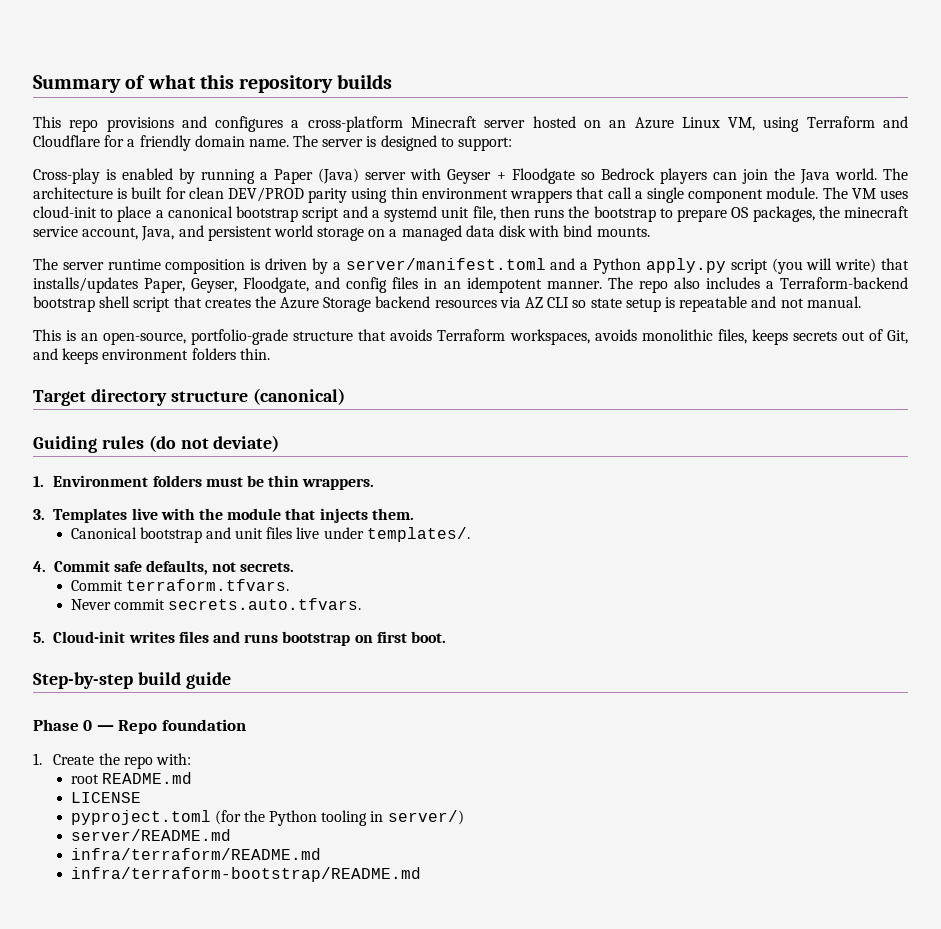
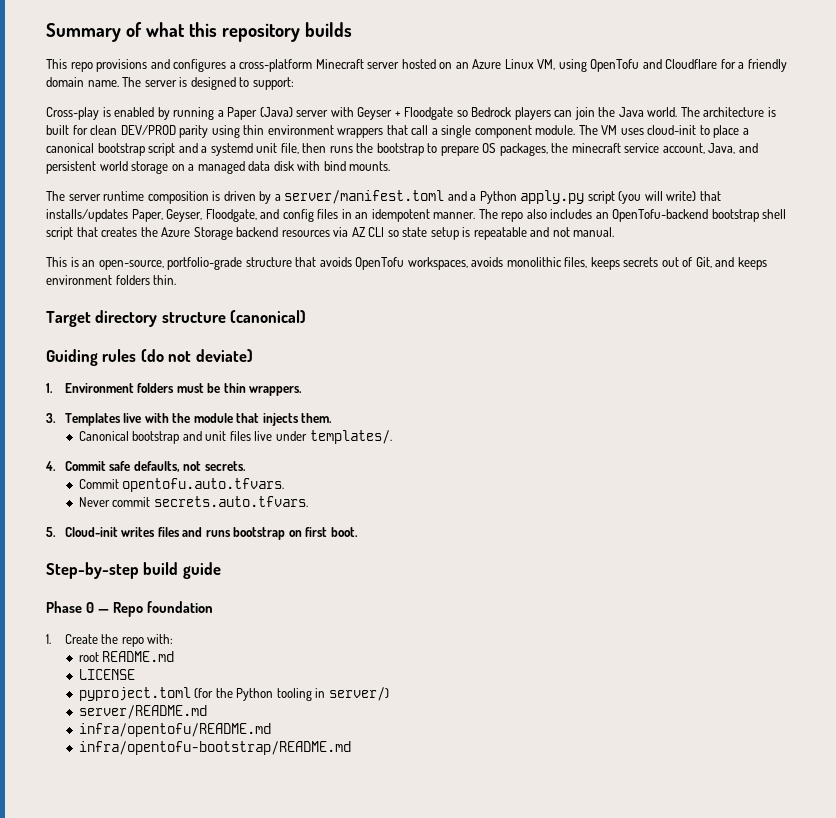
- This repo provisions and configures a cross-platform Minecraft server hosted on an Azure Linux VM, using Terraform and Cloudflare for a friendly domain name.
+ This repo provisions and configures a cross-platform Minecraft server hosted on an Azure Linux VM, using OpenTofu and Cloudflare for a friendly domain name.
- The repo also includes a Terraform-backend bootstrap shell script that creates the Azure Storage backend resources via AZ CLI so state setup is repeatable and not manual.
+ The repo also includes an OpenTofu-backend bootstrap shell script that creates the Azure Storage backend resources via AZ CLI so state setup is repeatable and not manual.
- This is an open-source, portfolio-grade structure that avoids Terraform workspaces, avoids monolithic files, keeps secrets out of Git, and keeps environment folders thin.
+ This is an open-source, portfolio-grade structure that avoids OpenTofu workspaces, avoids monolithic files, keeps secrets out of Git, and keeps environment folders thin.
- Commit terraform.tfvars.
+ Commit opentofu.auto.tfvars.
- infra/terraform/README.md
- infra/terraform-bootstrap/README.md
+ infra/opentofu/README.md
+ infra/opentofu-bootstrap/README.md

